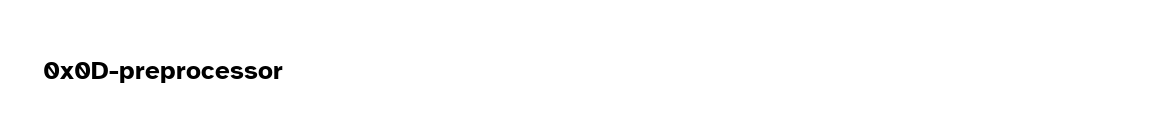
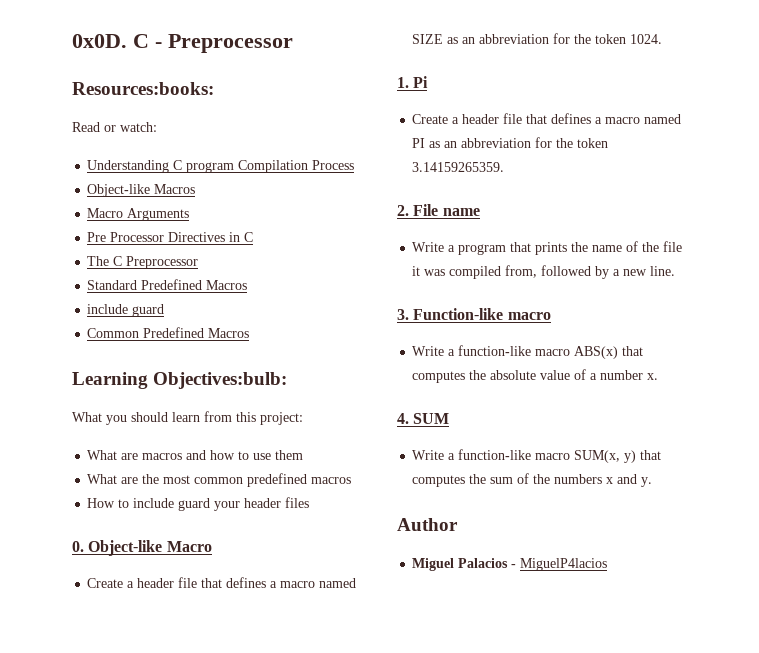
- 0x0D-preprocessor
+ 0x0D. C - Preprocessor
+ Resources:books:
+ Read or watch:
+ Understanding C program Compilation Process
+ Object-like Macros
+ Macro Arguments
+ Pre Processor Directives in C
+ The C Preprocessor
+ Standard Predefined Macros
+ include guard
+ Common Predefined Macros
+ Learning Objectives:bulb:
+ What you should learn from this project:
+ What are macros and how to use them
+ What are the most common predefined macros
+ How to include guard your header files
+ 0. Object-like Macro
+ Create a header file that defines a macro named SIZE as an abbreviation for the token 1024.
+ 1. Pi
+ Create a header file that defines a macro named PI as an abbreviation for the token 3.14159265359.
+ 2. File name
+ Write a program that prints the name of the file it was compiled from, followed by a new line.
+ 3. Function-like macro
+ Write a function-like macro ABS(x) that computes the absolute value of a number x.
+ 4. SUM
+ Write a function-like macro SUM(x, y) that computes the sum of the numbers x and y.
+ Author
+ Miguel Palacios - MiguelP4lacios

